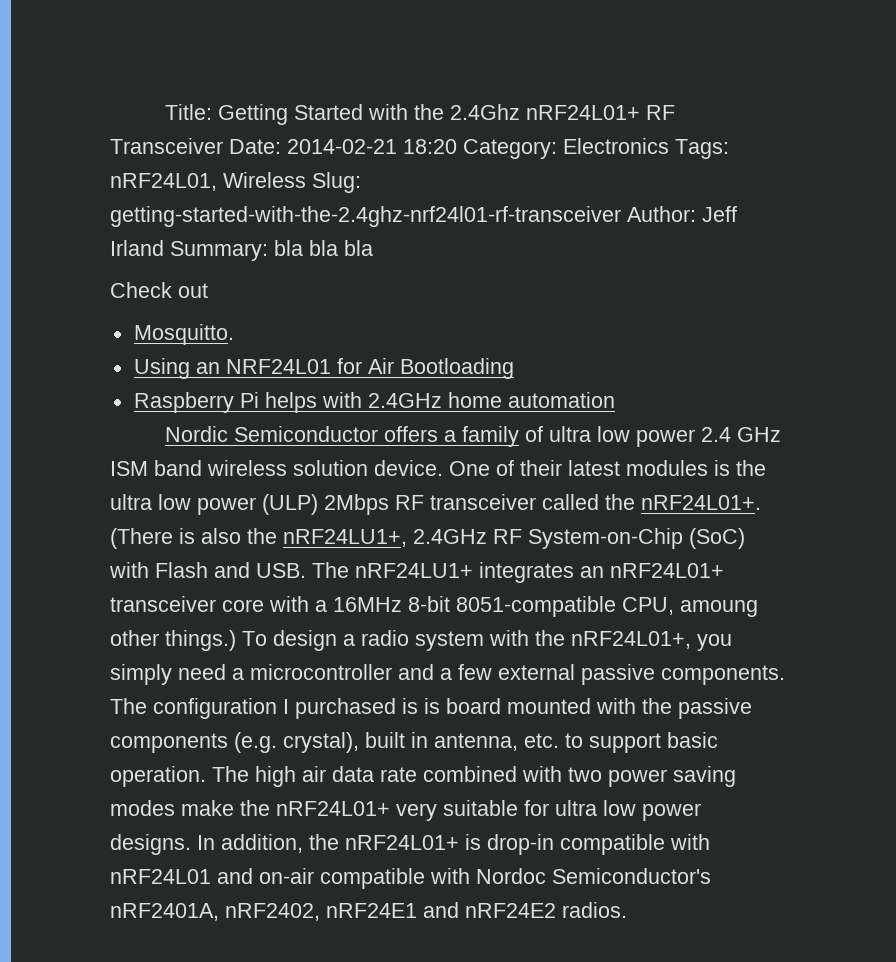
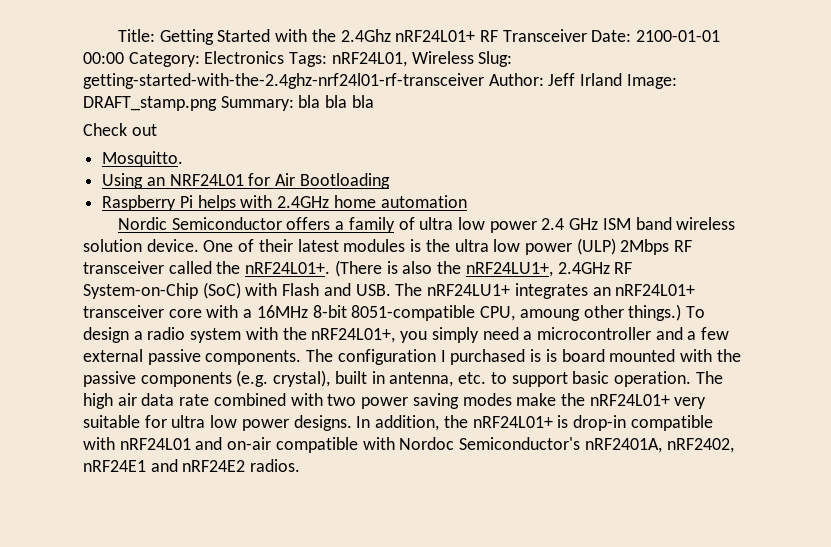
- Title: Getting Started with the 2.4Ghz nRF24L01+ RF Transceiver Date: 2014-02-21 18:20 Category: Electronics Tags: nRF24L01, Wireless Slug: getting-started-with-the-2.4ghz-nrf24l01-rf-transceiver Author: Jeff Irland Summary: bla bla bla
+ Title: Getting Started with the 2.4Ghz nRF24L01+ RF Transceiver Date: 2100-01-01 00:00 Category: Electronics Tags: nRF24L01, Wireless Slug: getting-started-with-the-2.4ghz-nrf24l01-rf-transceiver Author: Jeff Irland Image: DRAFT_stamp.png Summary: bla bla bla

